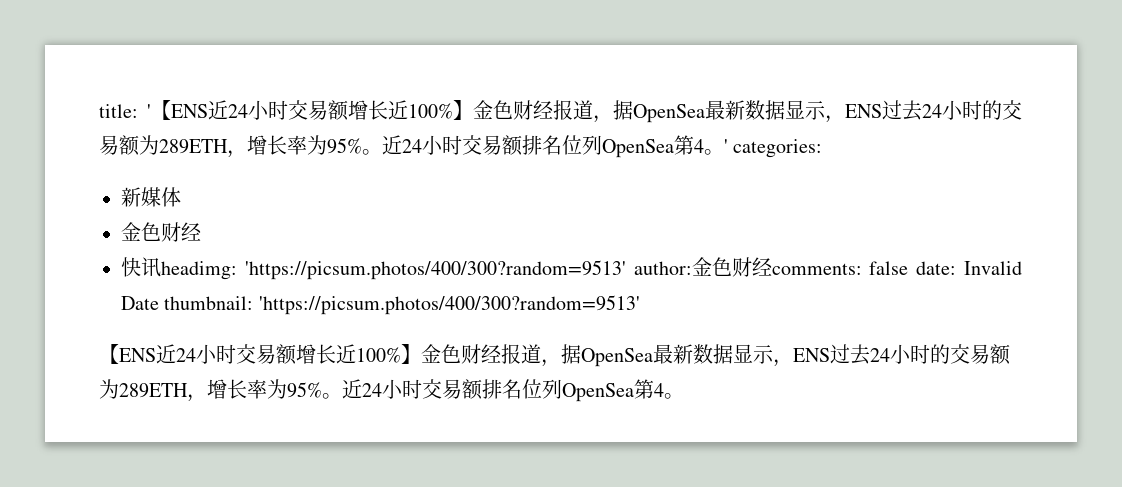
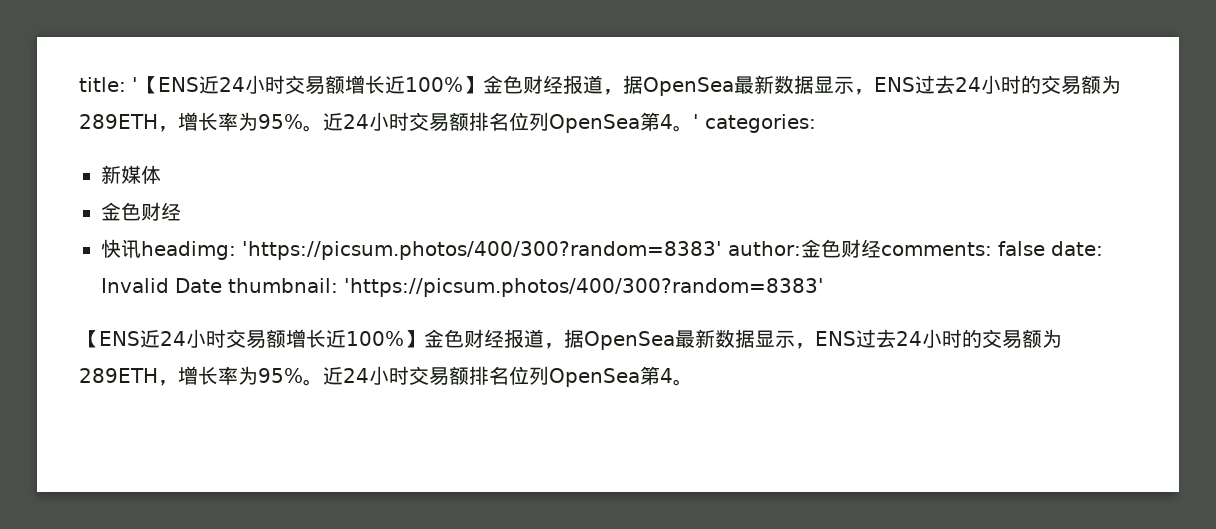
- 快讯headimg: 'https://picsum.photos/400/300?random=9513' author:金色财经comments: false date: Invalid Date thumbnail: 'https://picsum.photos/400/300?random=9513'
+ 快讯headimg: 'https://picsum.photos/400/300?random=8383' author:金色财经comments: false date: Invalid Date thumbnail: 'https://picsum.photos/400/300?random=8383'

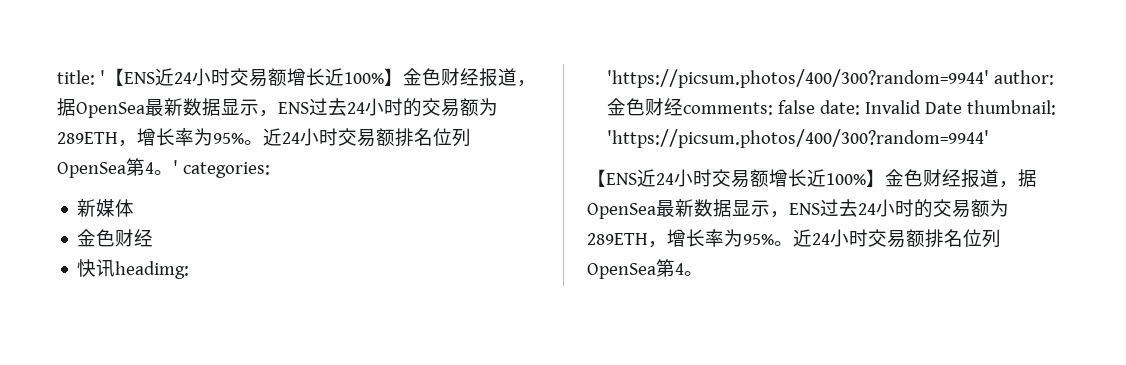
- 快讯headimg: 'https://picsum.photos/400/300?random=8383' author:金色财经comments: false date: Invalid Date thumbnail: 'https://picsum.photos/400/300?random=8383'
+ 快讯headimg: 'https://picsum.photos/400/300?random=9944' author:金色财经comments: false date: Invalid Date thumbnail: 'https://picsum.photos/400/300?random=9944'

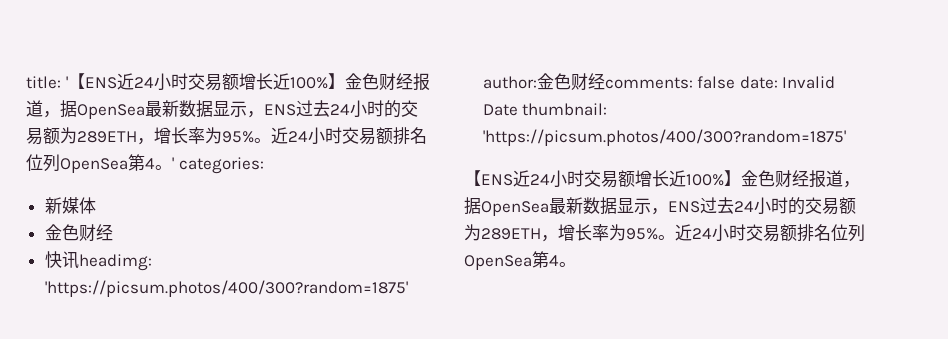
- 快讯headimg: 'https://picsum.photos/400/300?random=9944' author:金色财经comments: false date: Invalid Date thumbnail: 'https://picsum.photos/400/300?random=9944'
+ 快讯headimg: 'https://picsum.photos/400/300?random=1875' author:金色财经comments: false date: Invalid Date thumbnail: 'https://picsum.photos/400/300?random=1875'

